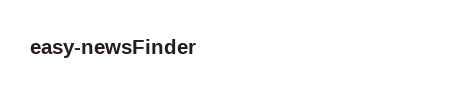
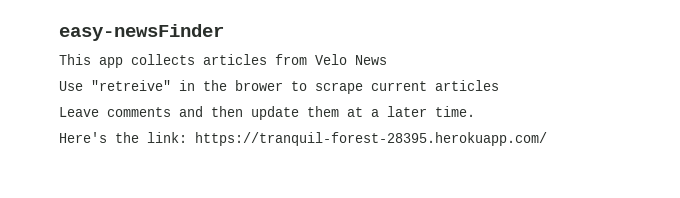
+ This app collects articles from Velo News
+ Use "retreive" in the brower to scrape current articles
+ Leave comments and then update them at a later time.
+ Here's the link: https://tranquil-forest-28395.herokuapp.com/

